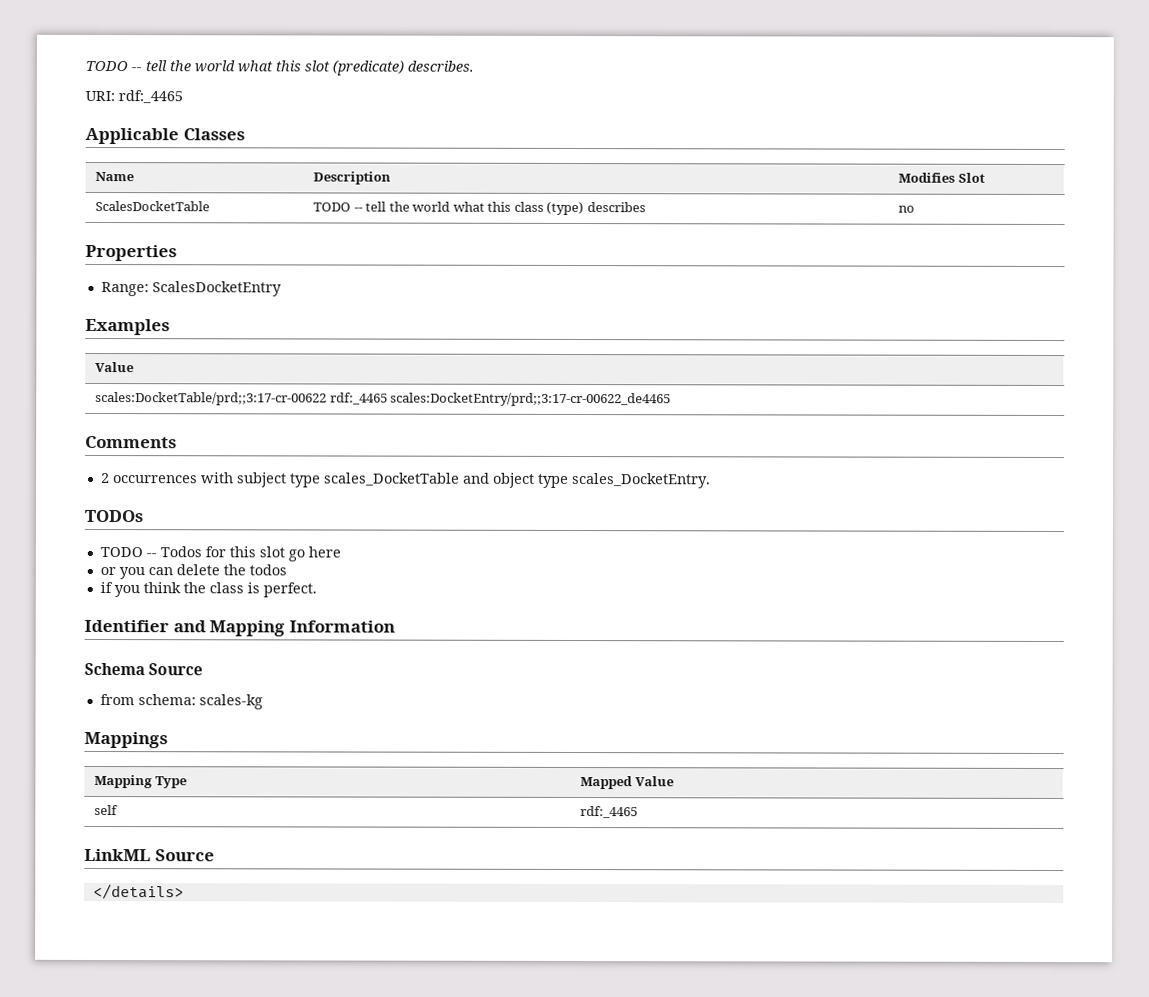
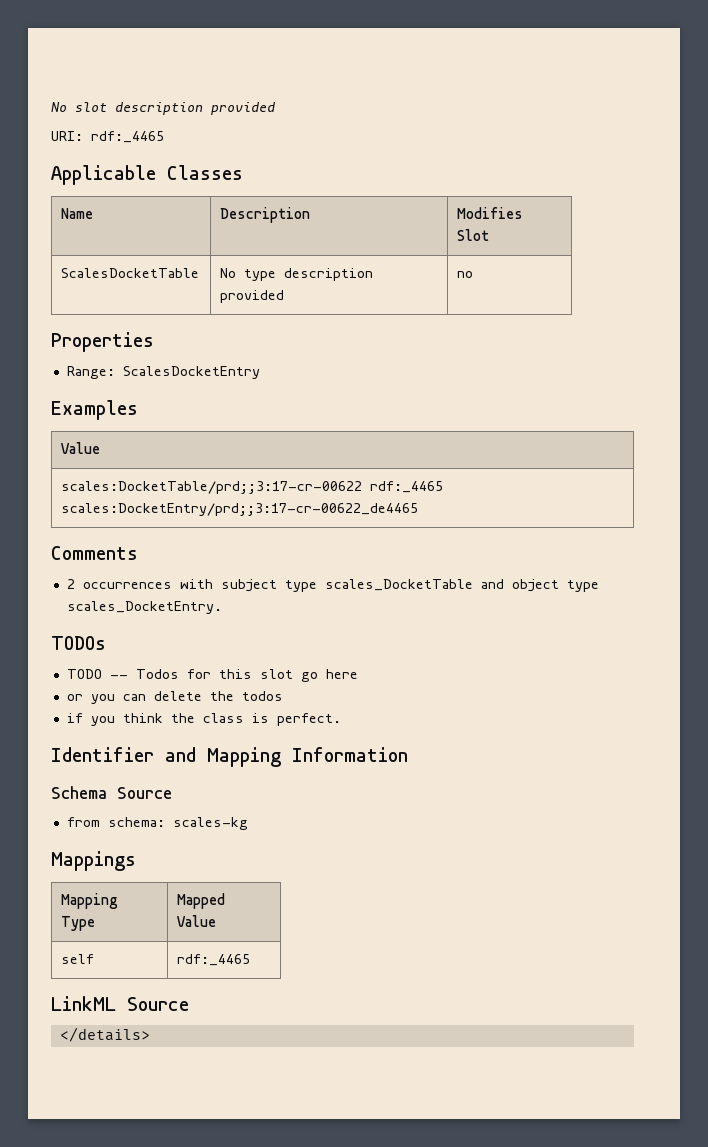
- TODO -- tell the world what this slot (predicate) describes.
+ No slot description provided
- ScalesDocketTable | TODO -- tell the world what this class (type) describes | no
+ ScalesDocketTable | No type description provided | no

